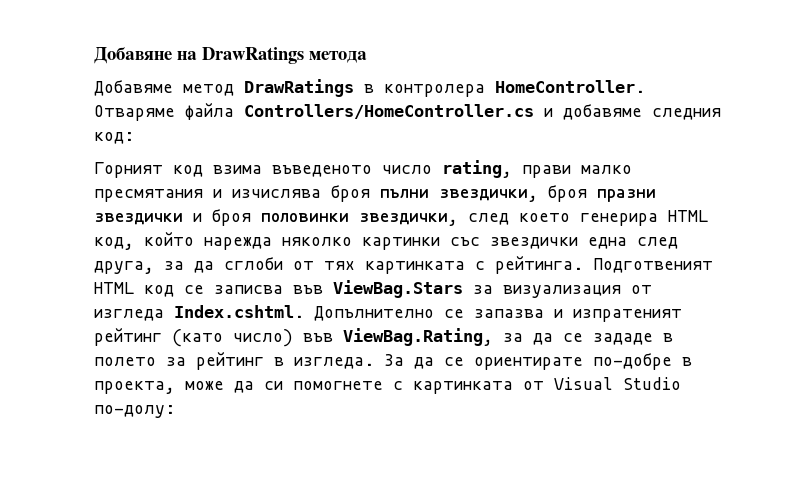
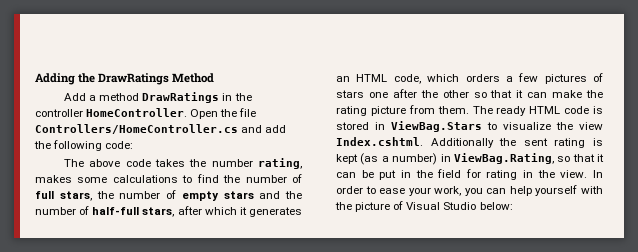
- Добавяне на DrawRatings метода
- Добавяме метод DrawRatings в контролера HomeController. Отваряме файла Controllers/HomeController.cs и добавяме следния код:
- Горният код взима въведеното число rating, прави малко пресмятания и изчислява броя пълни звездички, броя празни звездички и броя половинки звездички, след което генерира HTML код, който нарежда няколко картинки със звездички една след друга, за да сглоби от тях картинката с рейтинга. Подготвеният HTML код се записва във ViewBag.Stars за визуализация от изгледа Index.cshtml. Допълнително се запазва и изпратеният рейтинг (като число) във ViewBag.Rating, за да се зададе в полето за рейтинг в изгледа. За да се ориентирате по-добре в проекта, може да си помогнете с картинката от Visual Studio по-долу:
+ Adding the DrawRatings Method
+ Add a method DrawRatings in the controller HomeController. Open the file Controllers/HomeController.cs and add the following code:
+ The above code takes the number rating, makes some calculations to find the number of full stars, the number of empty stars and the number of half-full stars, after which it generates an HTML code, which orders a few pictures of stars one after the other so that it can make the rating picture from them. The ready HTML code is stored in ViewBag.Stars to visualize the view Index.cshtml. Additionally the sent rating is kept (as a number) in ViewBag.Rating, so that it can be put in the field for rating in the view. In order to ease your work, you can help yourself with the picture of Visual Studio below:

